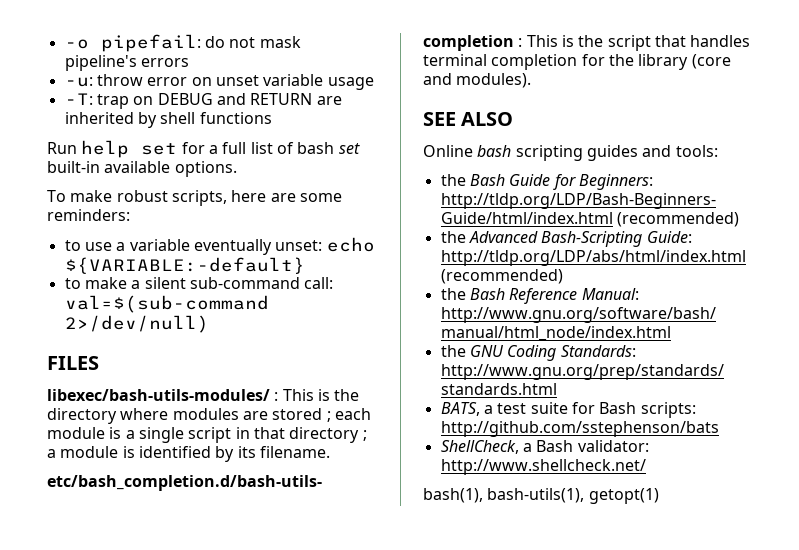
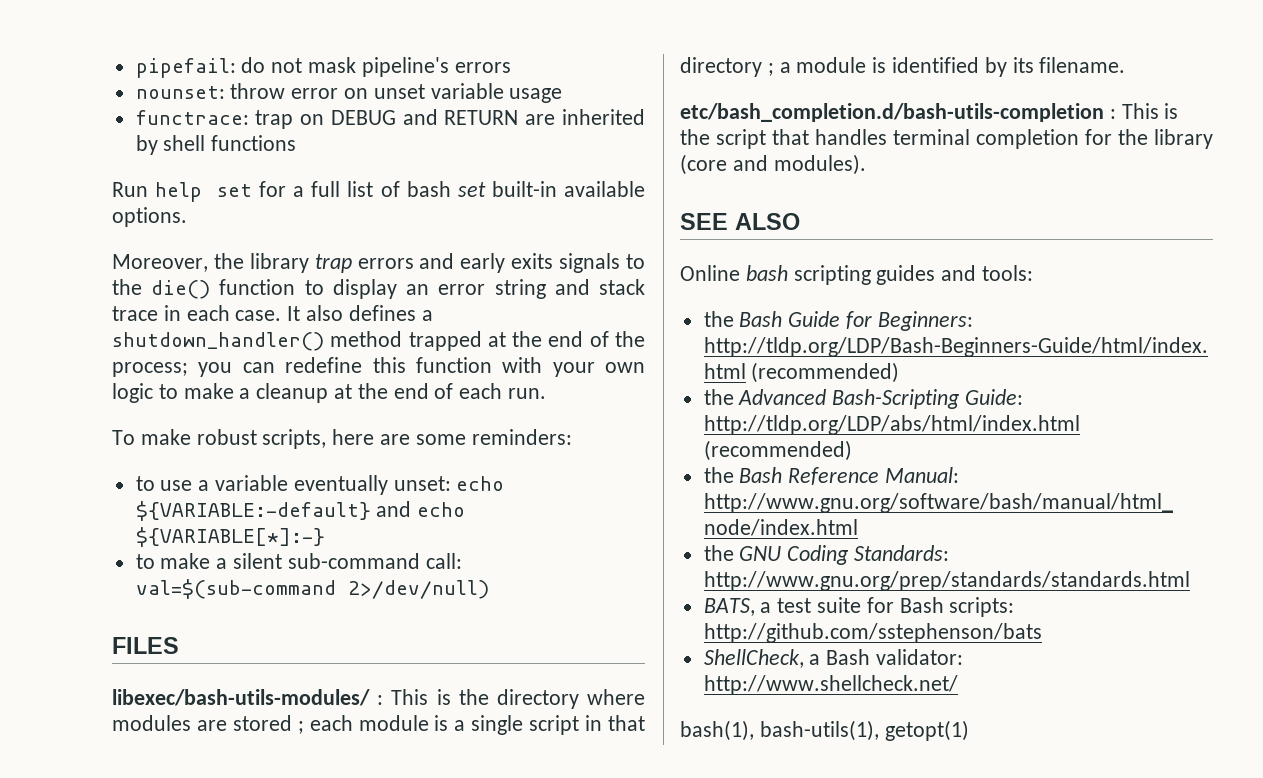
- -o pipefail: do not mask pipeline's errors
+ pipefail: do not mask pipeline's errors
- -u: throw error on unset variable usage
+ nounset: throw error on unset variable usage
- -T: trap on DEBUG and RETURN are inherited by shell functions
+ functrace: trap on DEBUG and RETURN are inherited by shell functions
+ Moreover, the library trap errors and early exits signals to the die() function to display an error string and stack trace in each case. It also defines a shutdown_handler() method trapped at the end of the process; you can redefine this function with your own logic to make a cleanup at the end of each run.
- to use a variable eventually unset: echo ${VARIABLE:-default}
+ to use a variable eventually unset: echo ${VARIABLE:-default} and echo ${VARIABLE[*]:-}

